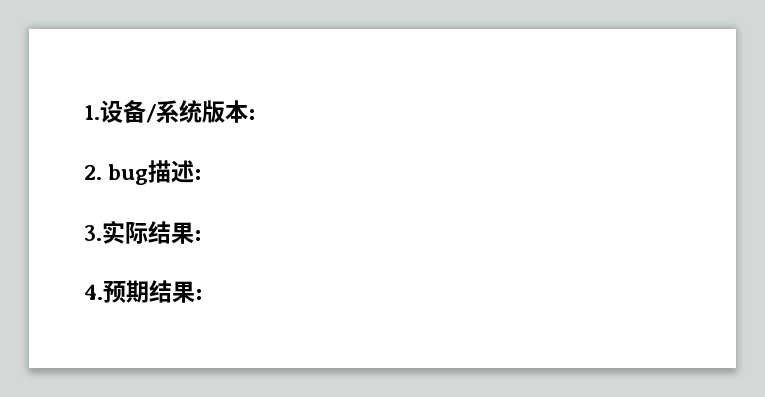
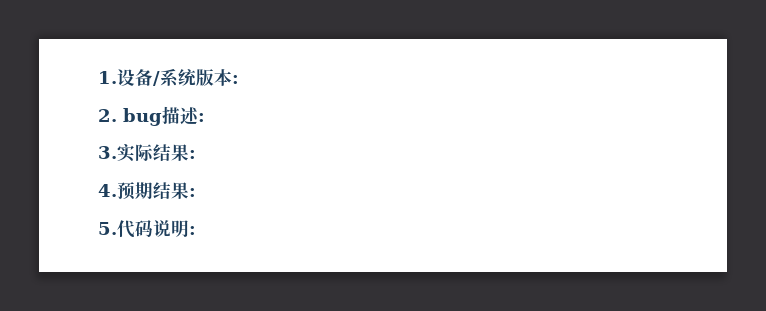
+ 5.代码说明:

